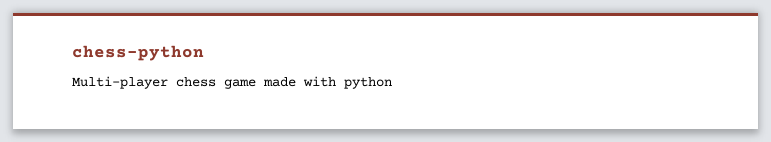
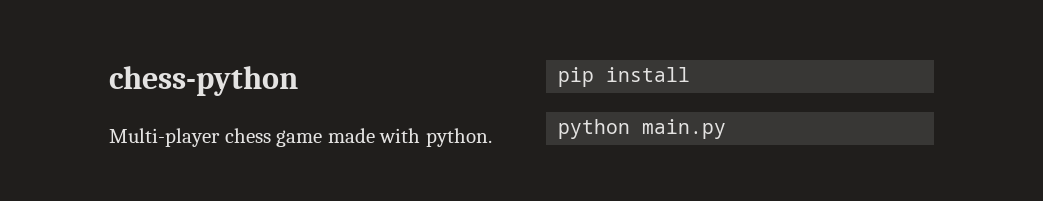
- Multi-player chess game made with python
+ Multi-player chess game made with python.
+ pip install
+ python main.py

